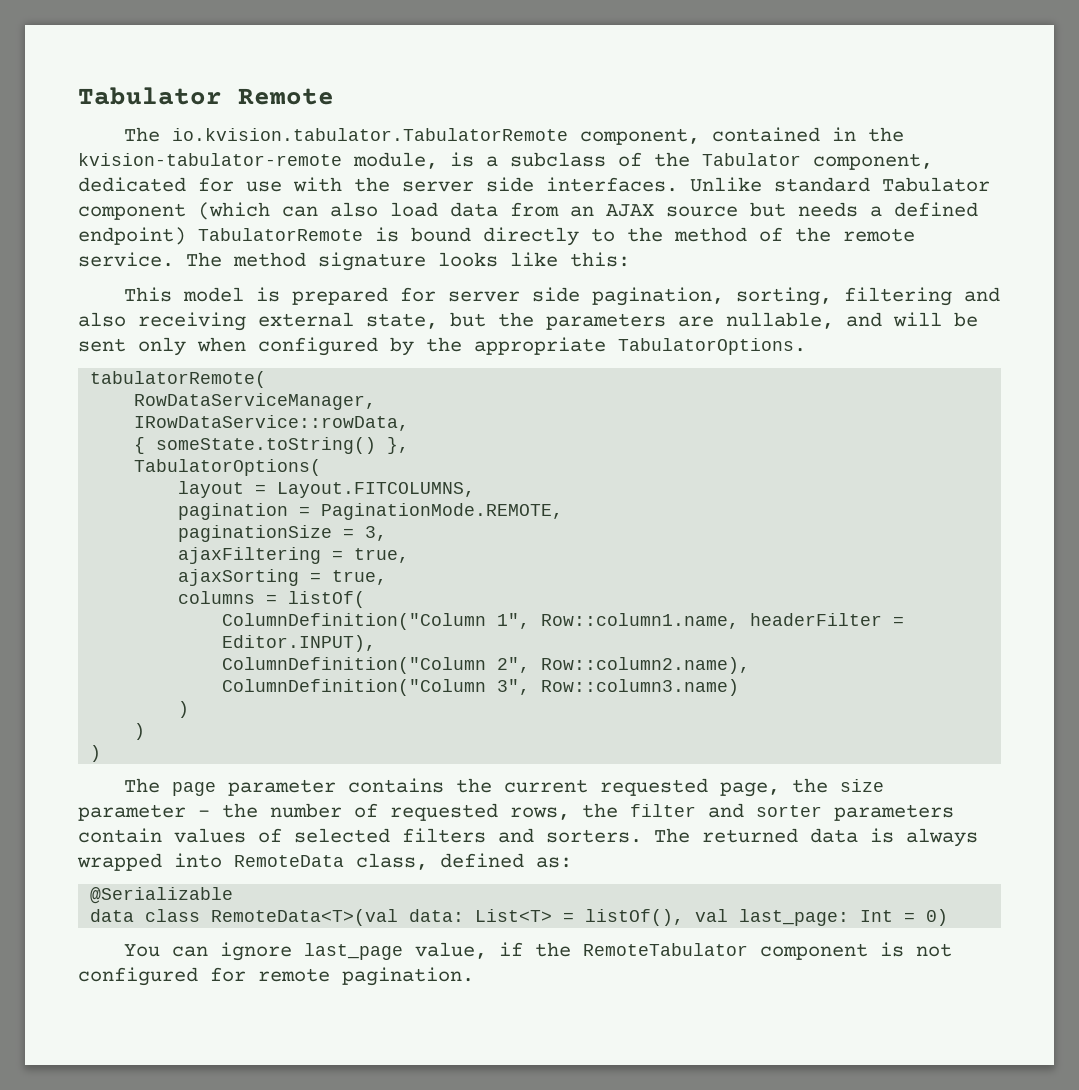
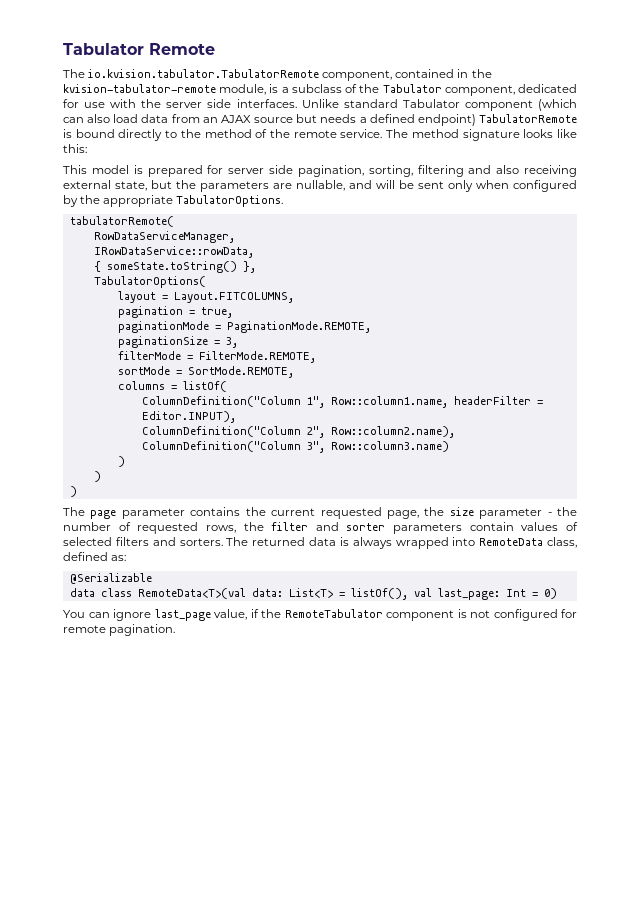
- pagination = PaginationMode.REMOTE,
+ pagination = true,
+ paginationMode = PaginationMode.REMOTE,
- ajaxFiltering = true,
- ajaxSorting = true,
+ filterMode = FilterMode.REMOTE,
+ sortMode = SortMode.REMOTE,

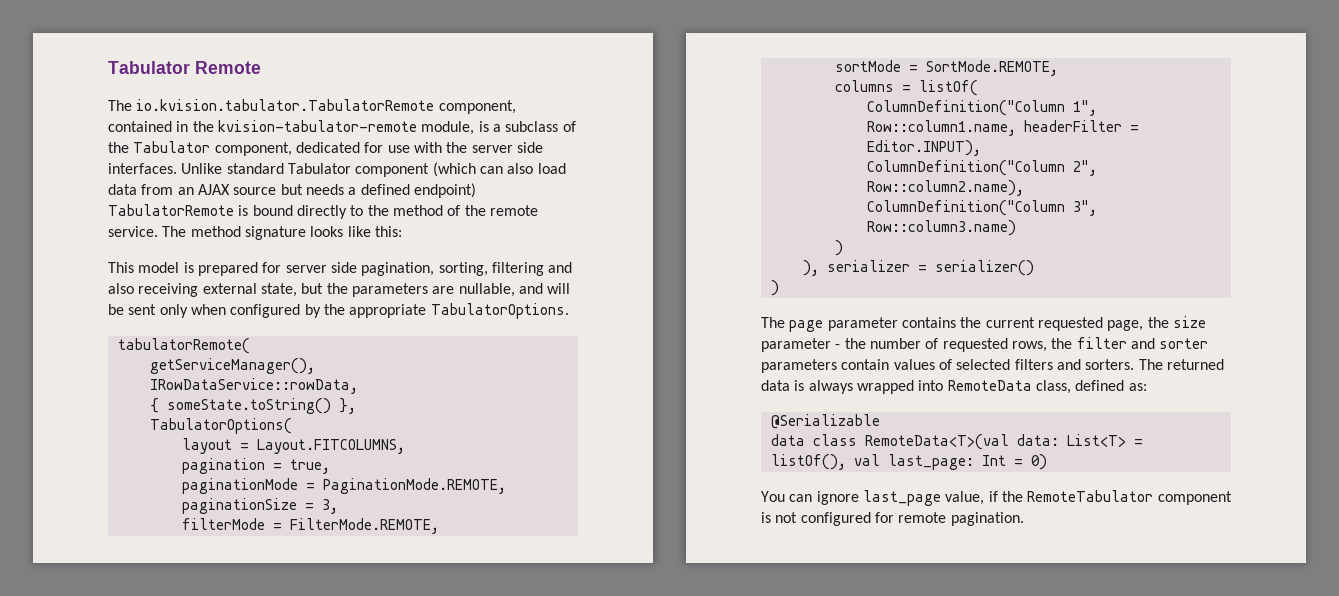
- RowDataServiceManager,
+ getServiceManager(),
  ColumnDefinition("Column 3", Row::column3.name)
  )
- )
+ ), serializer = serializer()

